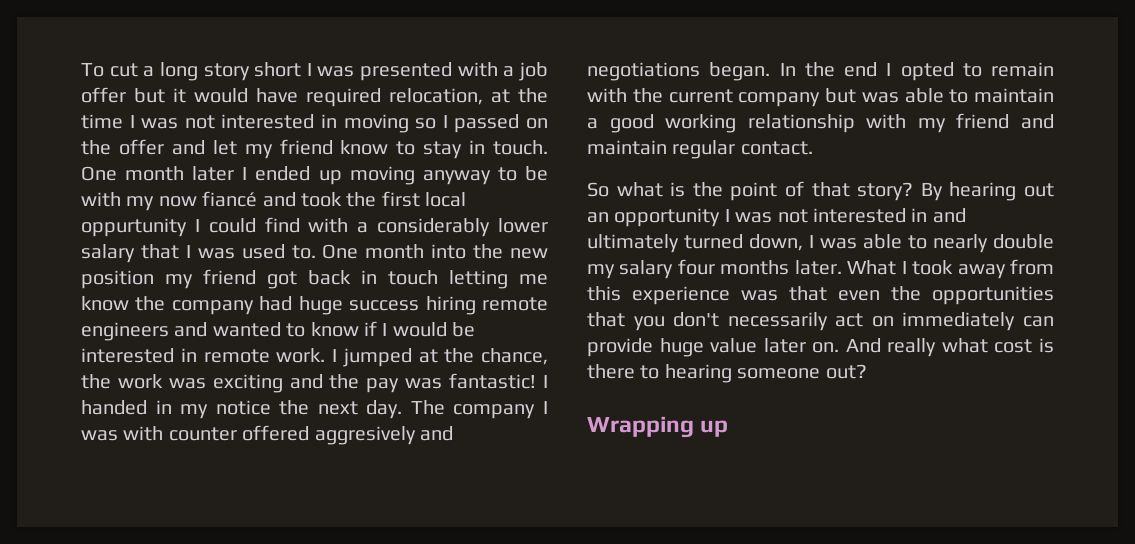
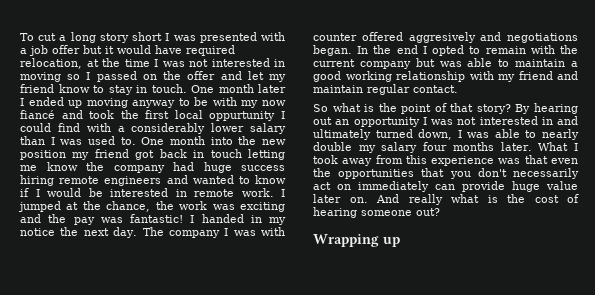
- One month later I ended up moving anyway to be with my now fiancé and took the first local oppurtunity I could find with a considerably lower salary that I was used to.
+ One month later I ended up moving anyway to be with my now fiancé and took the first local oppurtunity I could find with a considerably lower salary than I was used to.
- And really what cost is there to hearing someone out?
+ And really what is the cost of hearing someone out?

